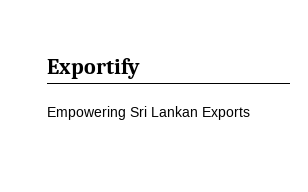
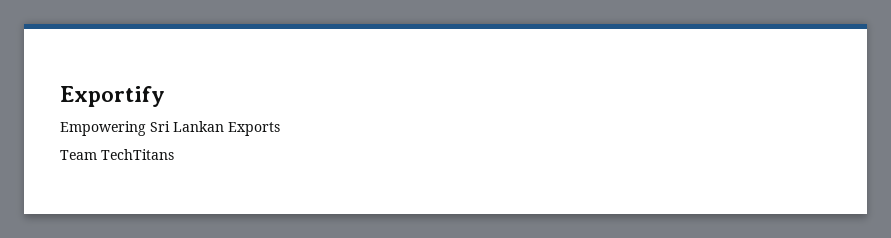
+ Team TechTitans

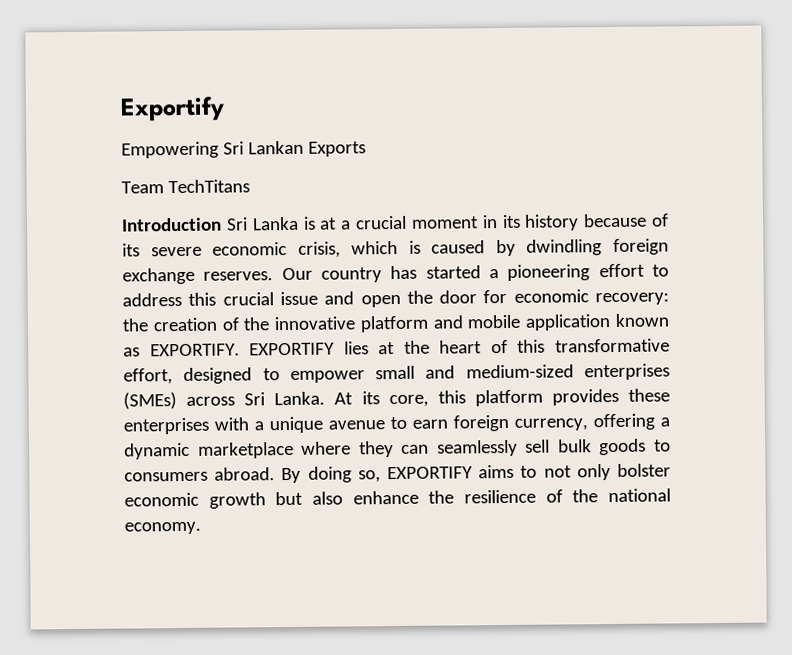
+ Introduction Sri Lanka is at a crucial moment in its history because of its severe economic crisis, which is caused by dwindling foreign exchange reserves. Our country has started a pioneering effort to address this crucial issue and open the door for economic recovery: the creation of the innovative platform and mobile application known as EXPORTIFY. EXPORTIFY lies at the heart of this transformative effort, designed to empower small and medium-sized enterprises (SMEs) across Sri Lanka. At its core, this platform provides these enterprises with a unique avenue to earn foreign currency, offering a dynamic marketplace where they can seamlessly sell bulk goods to consumers abroad. By doing so, EXPORTIFY aims to not only bolster economic growth but also enhance the resilience of the national economy.

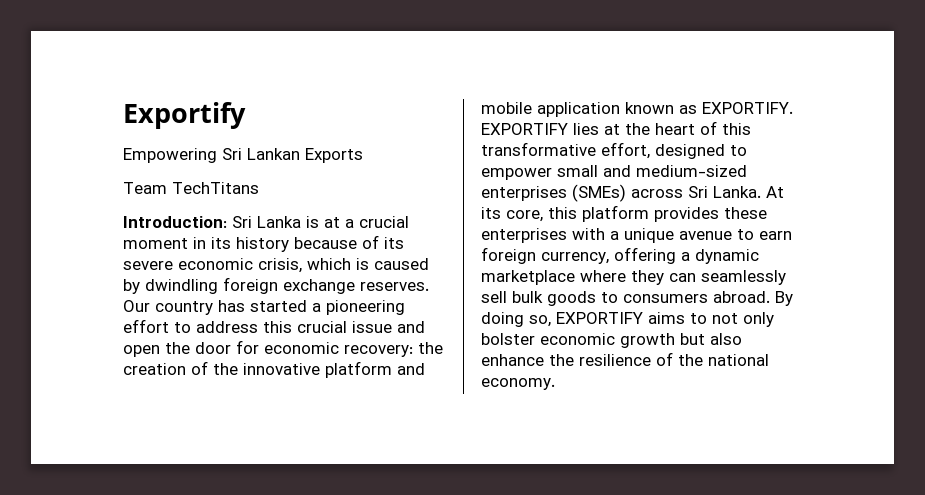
- Introduction Sri Lanka is at a crucial moment in its history because of its severe economic crisis, which is caused by dwindling foreign exchange reserves.
+ Introduction: Sri Lanka is at a crucial moment in its history because of its severe economic crisis, which is caused by dwindling foreign exchange reserves.

